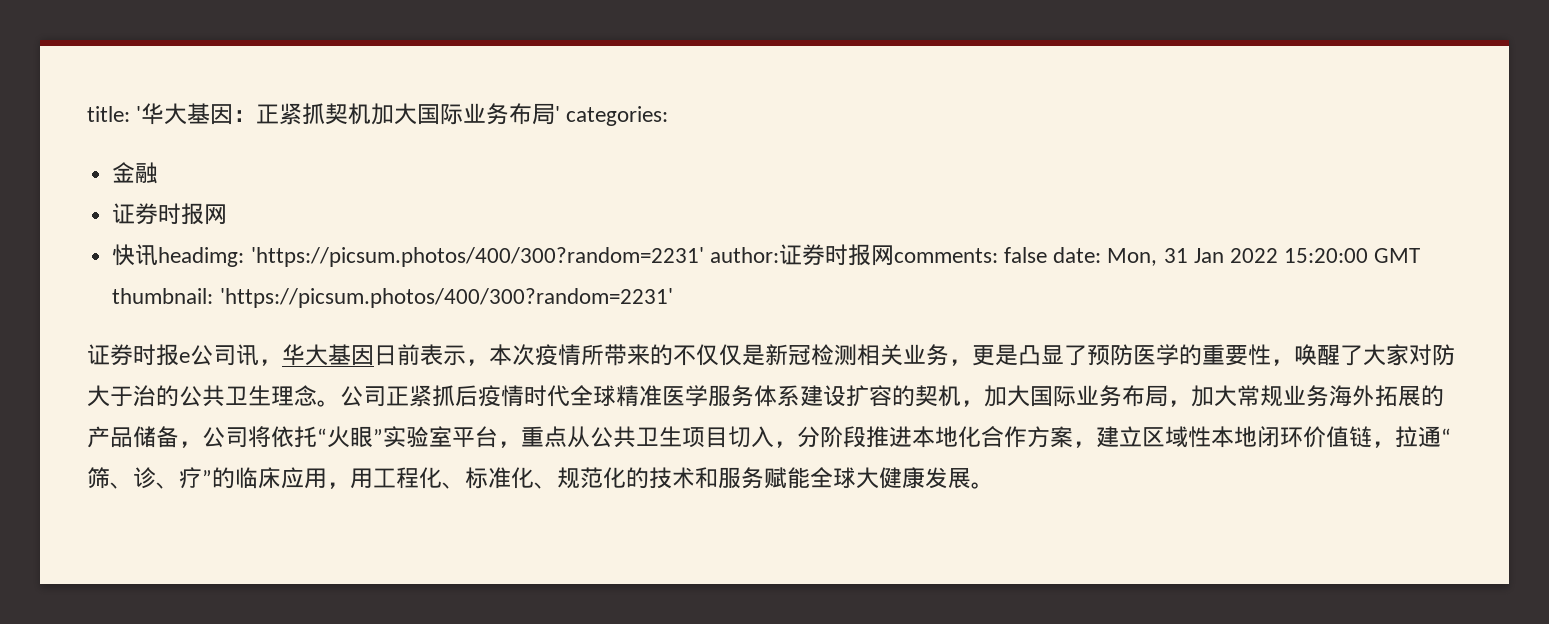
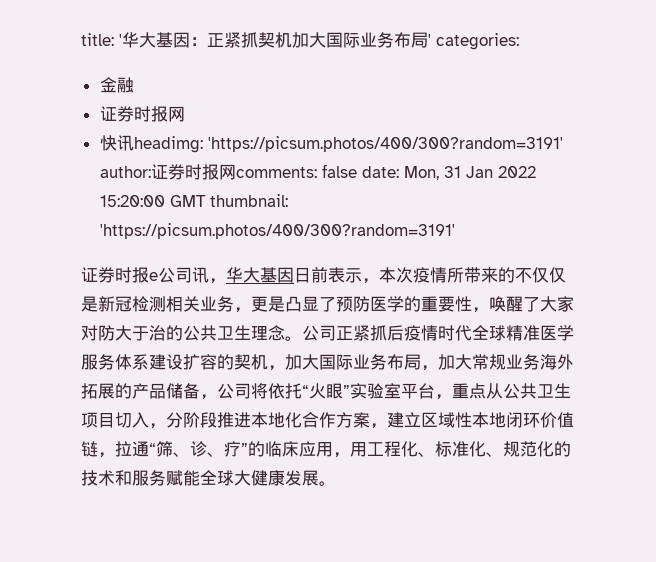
- 快讯headimg: 'https://picsum.photos/400/300?random=2231' author:证券时报网comments: false date: Mon, 31 Jan 2022 15:20:00 GMT thumbnail: 'https://picsum.photos/400/300?random=2231'
+ 快讯headimg: 'https://picsum.photos/400/300?random=3191' author:证券时报网comments: false date: Mon, 31 Jan 2022 15:20:00 GMT thumbnail: 'https://picsum.photos/400/300?random=3191'

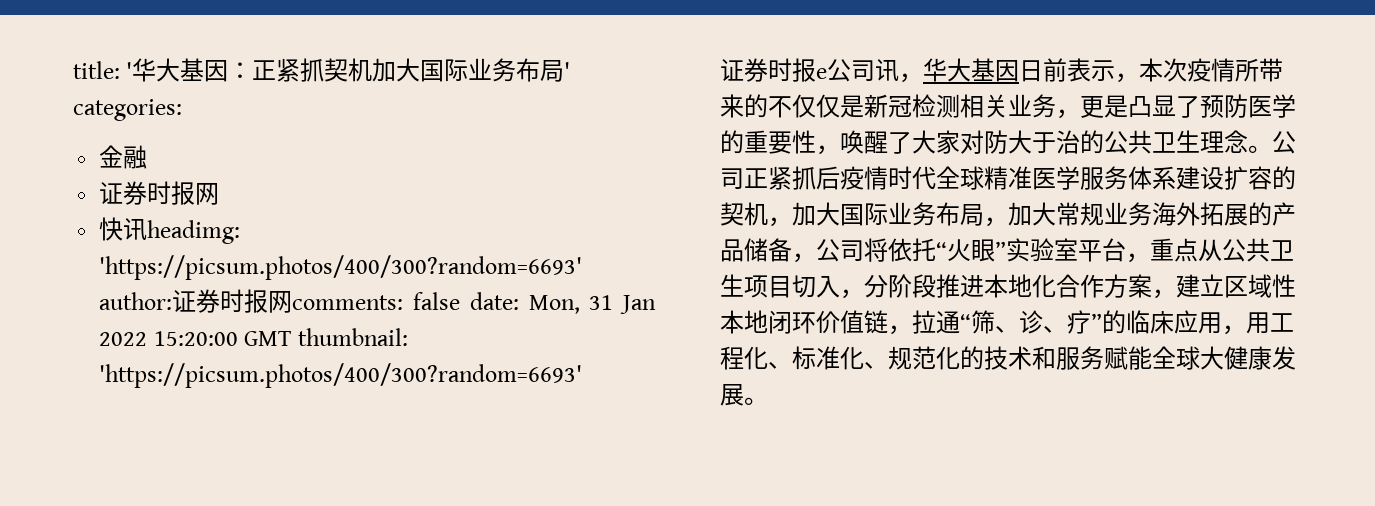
- 快讯headimg: 'https://picsum.photos/400/300?random=3191' author:证券时报网comments: false date: Mon, 31 Jan 2022 15:20:00 GMT thumbnail: 'https://picsum.photos/400/300?random=3191'
+ 快讯headimg: 'https://picsum.photos/400/300?random=6693' author:证券时报网comments: false date: Mon, 31 Jan 2022 15:20:00 GMT thumbnail: 'https://picsum.photos/400/300?random=6693'

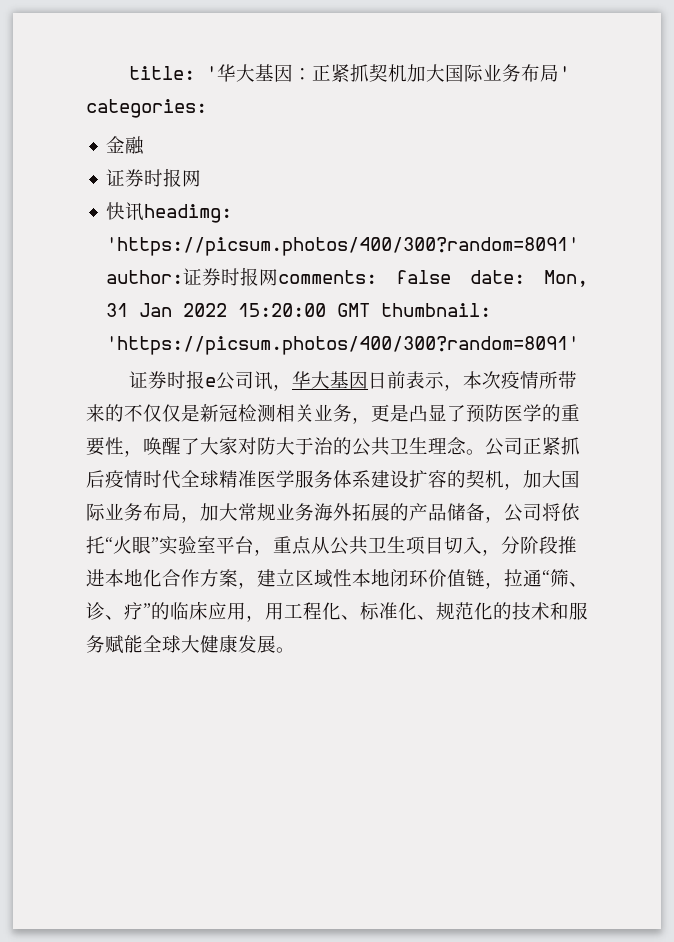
- 快讯headimg: 'https://picsum.photos/400/300?random=6693' author:证券时报网comments: false date: Mon, 31 Jan 2022 15:20:00 GMT thumbnail: 'https://picsum.photos/400/300?random=6693'
+ 快讯headimg: 'https://picsum.photos/400/300?random=8091' author:证券时报网comments: false date: Mon, 31 Jan 2022 15:20:00 GMT thumbnail: 'https://picsum.photos/400/300?random=8091'

